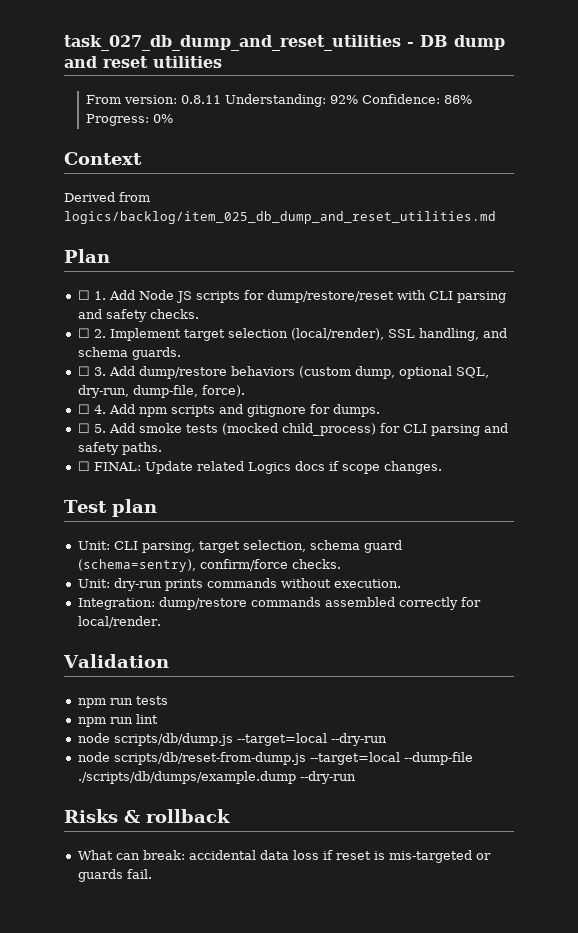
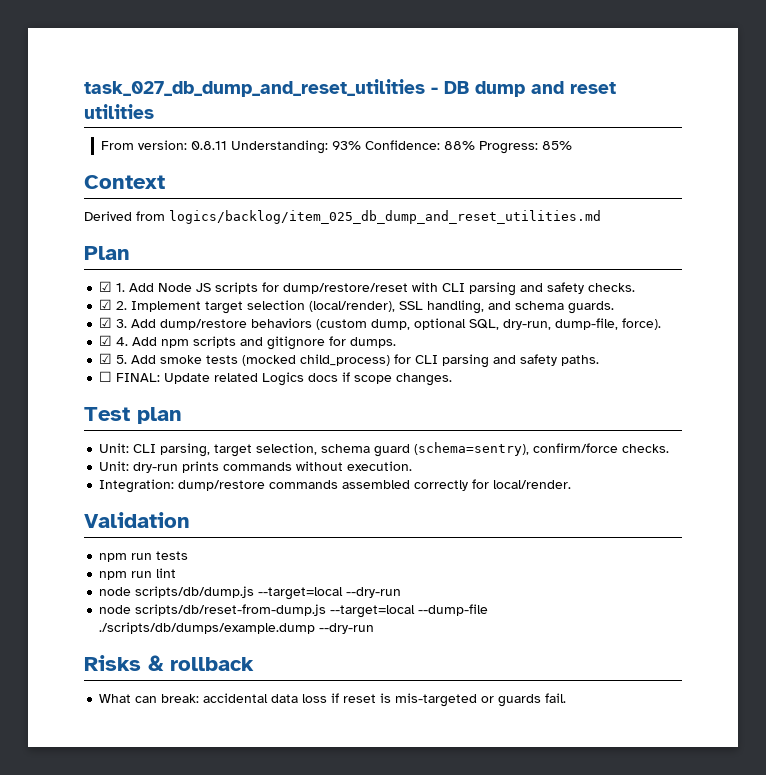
- From version: 0.8.11 Understanding: 92% Confidence: 86% Progress: 0%
+ From version: 0.8.11 Understanding: 93% Confidence: 88% Progress: 85%
- ☐ 1. Add Node JS scripts for dump/restore/reset with CLI parsing and safety checks.
+ ☑ 1. Add Node JS scripts for dump/restore/reset with CLI parsing and safety checks.
- ☐ 2. Implement target selection (local/render), SSL handling, and schema guards.
+ ☑ 2. Implement target selection (local/render), SSL handling, and schema guards.
- ☐ 3. Add dump/restore behaviors (custom dump, optional SQL, dry-run, dump-file, force).
+ ☑ 3. Add dump/restore behaviors (custom dump, optional SQL, dry-run, dump-file, force).
- ☐ 4. Add npm scripts and gitignore for dumps.
+ ☑ 4. Add npm scripts and gitignore for dumps.
- ☐ 5. Add smoke tests (mocked child_process) for CLI parsing and safety paths.
+ ☑ 5. Add smoke tests (mocked child_process) for CLI parsing and safety paths.

